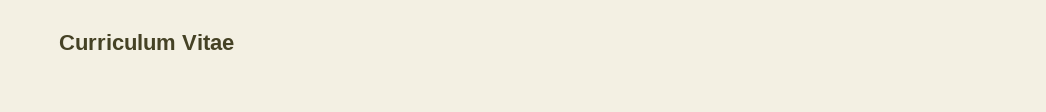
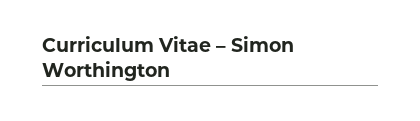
- Curriculum Vitae
+ Curriculum Vitae – Simon Worthington

